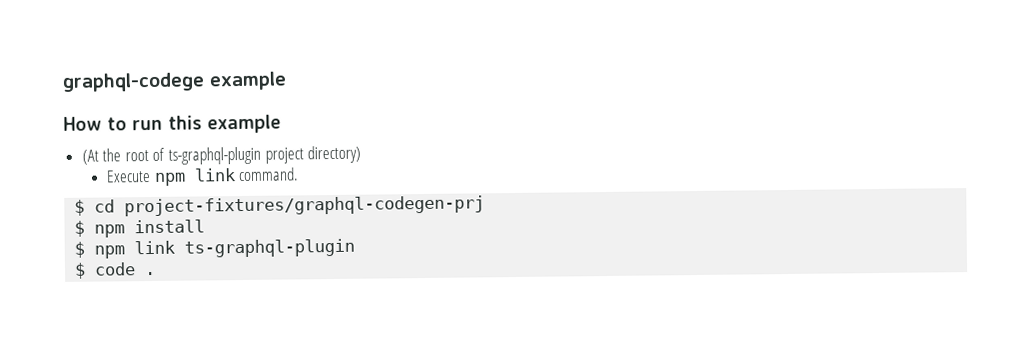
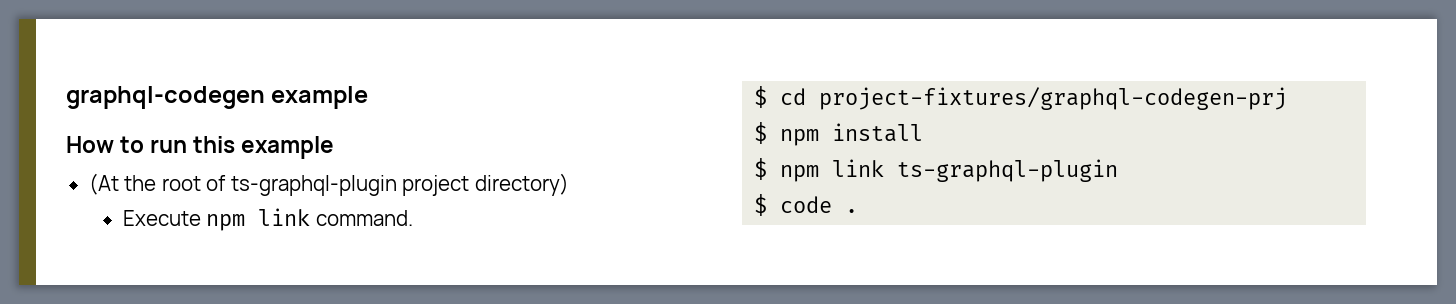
- graphql-codege example
+ graphql-codegen example

